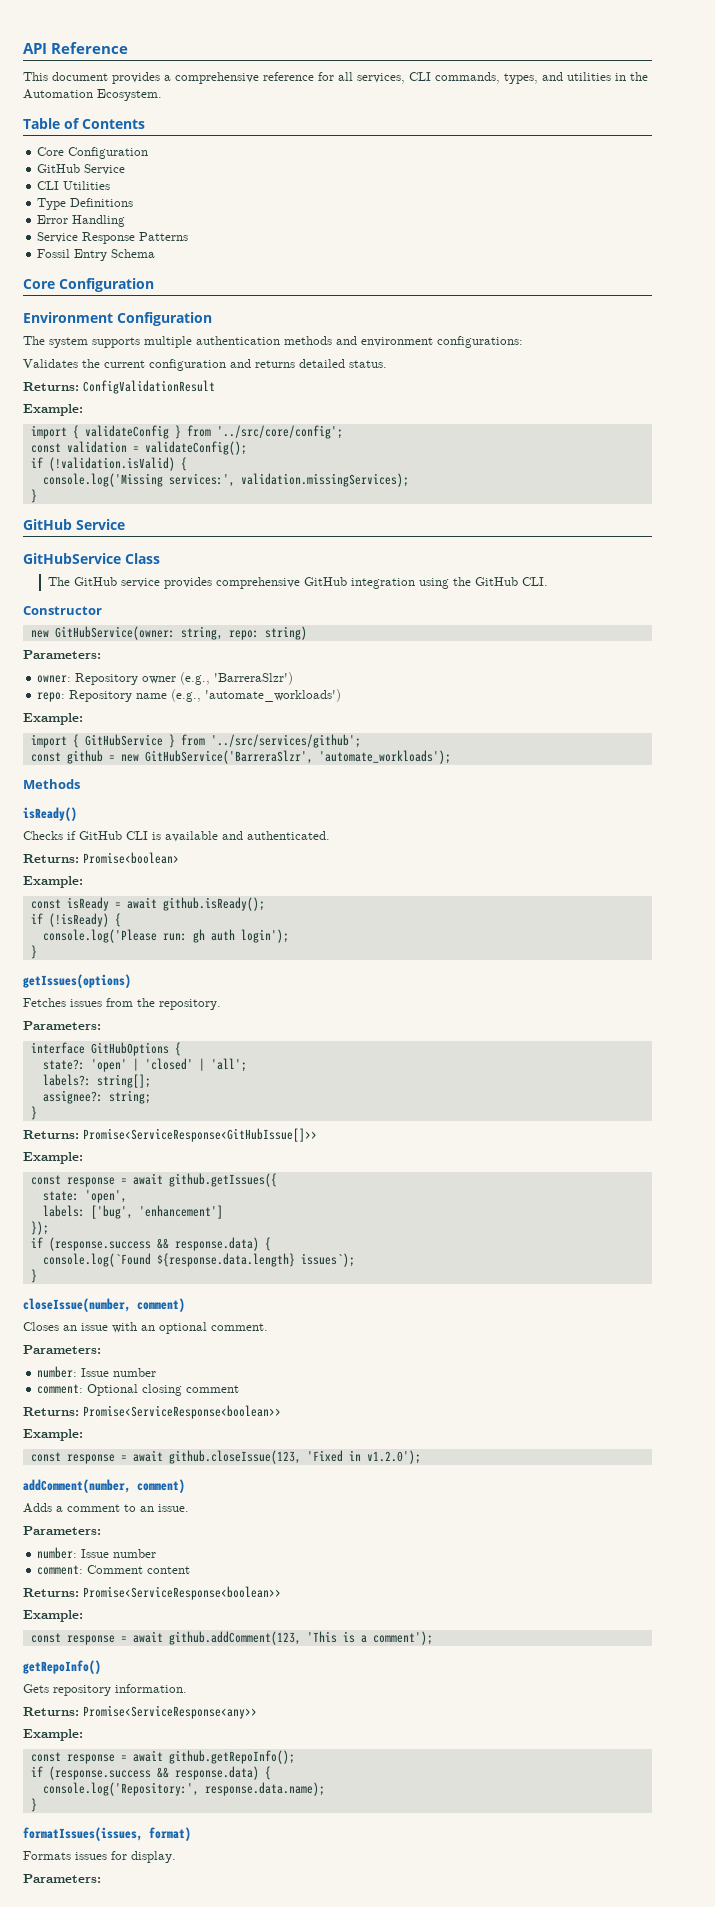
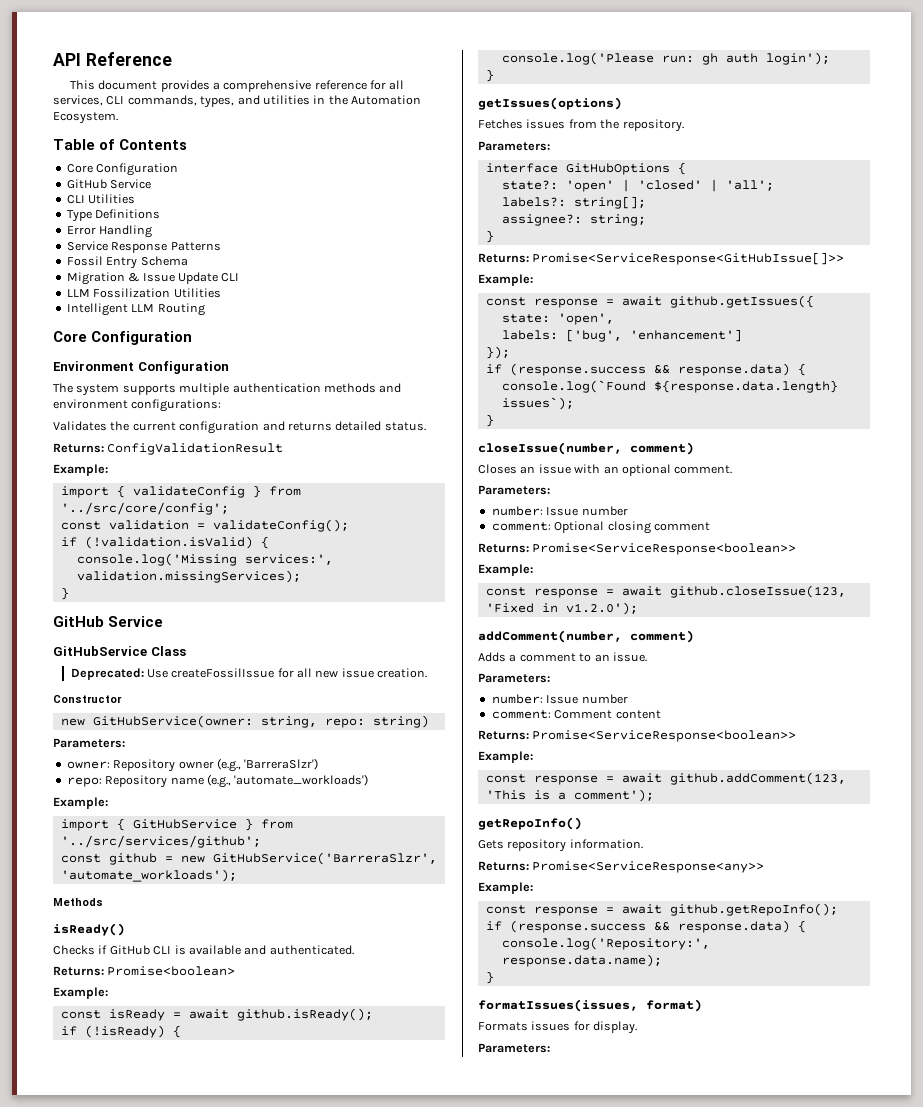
+ Migration & Issue Update CLI
+ LLM Fossilization Utilities
+ Intelligent LLM Routing
- The GitHub service provides comprehensive GitHub integration using the GitHub CLI.
+ Deprecated: Use createFossilIssue for all new issue creation.

